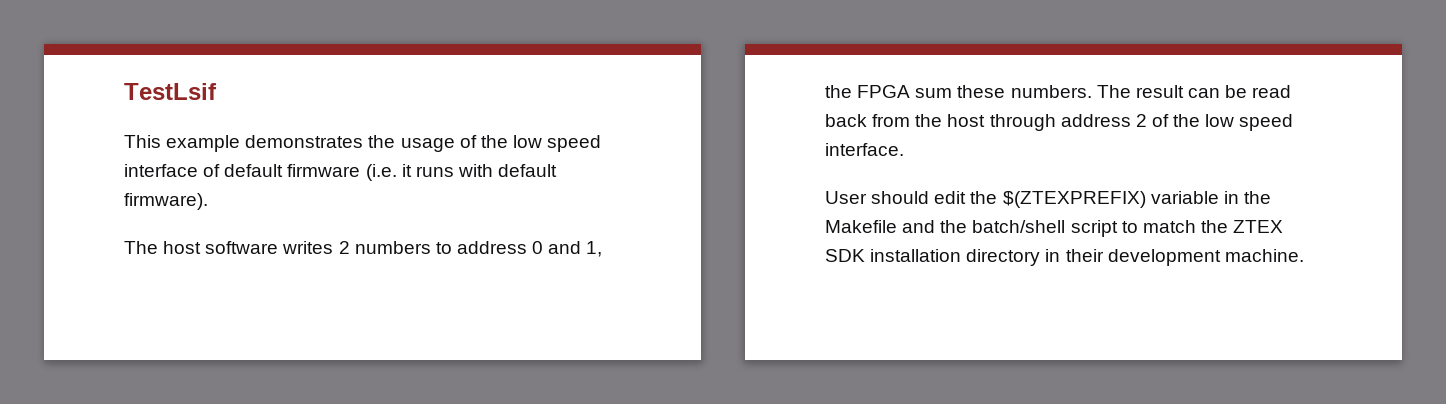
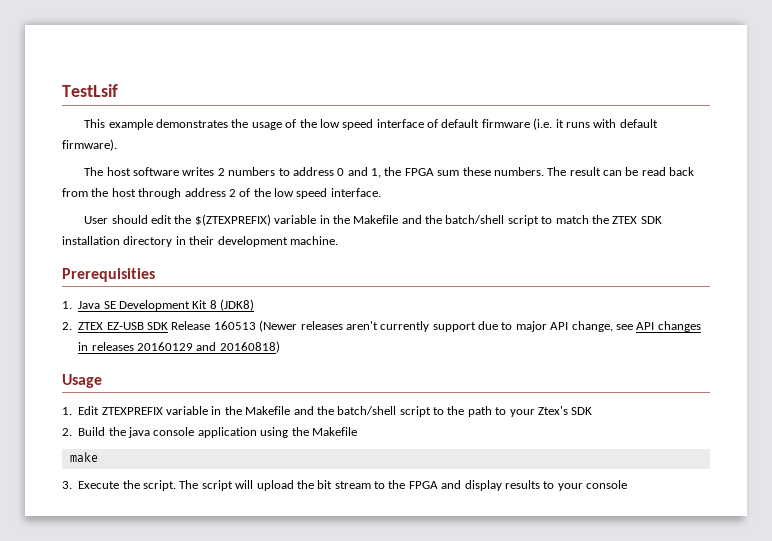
+ Prerequisities
+ 1. Java SE Development Kit 8 (JDK8)
+ 2. ZTEX EZ-USB SDK Release 160513 (Newer releases aren't currently support due to major API change, see API changes in releases 20160129 and 20160818)
+ Usage
+ 1. Edit ZTEXPREFIX variable in the Makefile and the batch/shell script to the path to your Ztex's SDK
+ 2. Build the java console application using the Makefile
+ make
+ 3. Execute the script. The script will upload the bit stream to the FPGA and display results to your console

